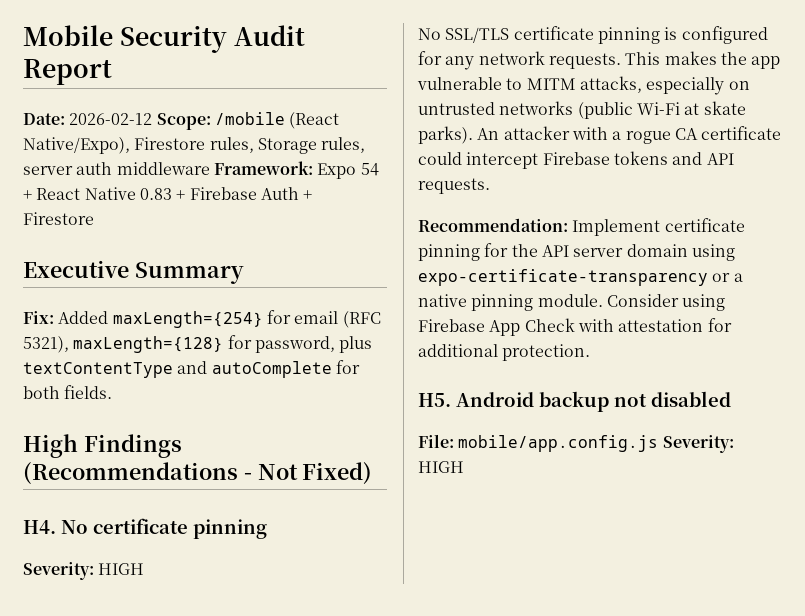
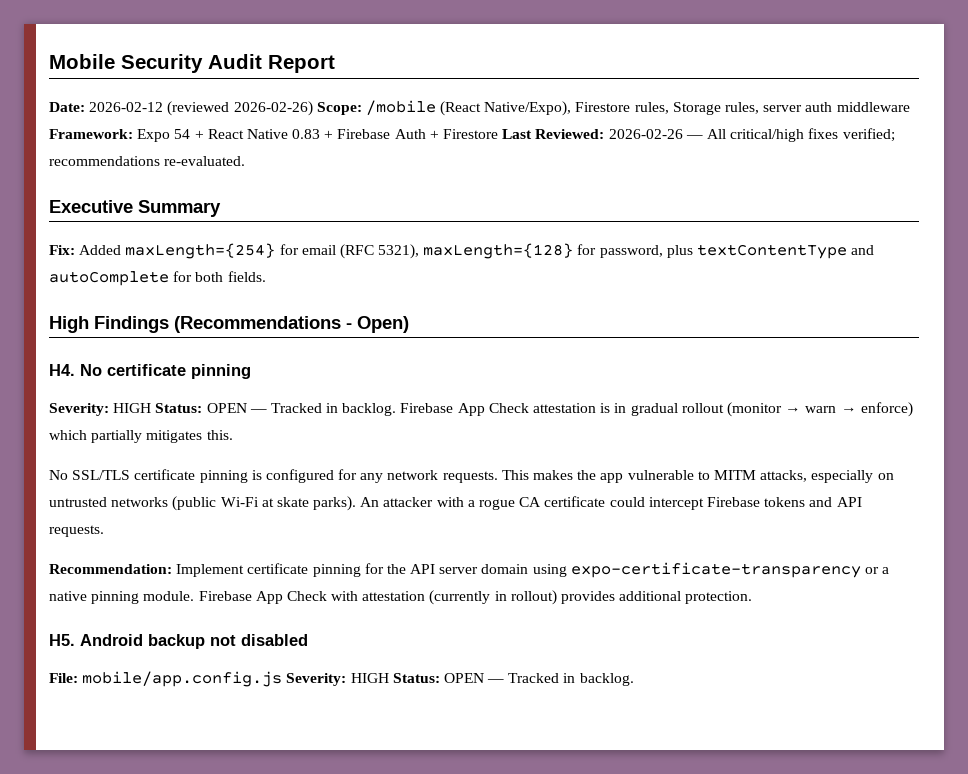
- Date: 2026-02-12 Scope: /mobile (React Native/Expo), Firestore rules, Storage rules, server auth middleware Framework: Expo 54 + React Native 0.83 + Firebase Auth + Firestore
+ Date: 2026-02-12 (reviewed 2026-02-26) Scope: /mobile (React Native/Expo), Firestore rules, Storage rules, server auth middleware Framework: Expo 54 + React Native 0.83 + Firebase Auth + Firestore Last Reviewed: 2026-02-26 — All critical/high fixes verified; recommendations re-evaluated.
- High Findings (Recommendations - Not Fixed)
+ High Findings (Recommendations - Open)
  H4. No certificate pinning
- Severity: HIGH
+ Severity: HIGH Status: OPEN — Tracked in backlog. Firebase App Check attestation is in gradual rollout (monitor → warn → enforce) which partially mitigates this.
- Consider using Firebase App Check with attestation for additional protection.
+ Firebase App Check with attestation (currently in rollout) provides additional protection.
- File: mobile/app.config.js Severity: HIGH
+ File: mobile/app.config.js Severity: HIGH Status: OPEN — Tracked in backlog.

